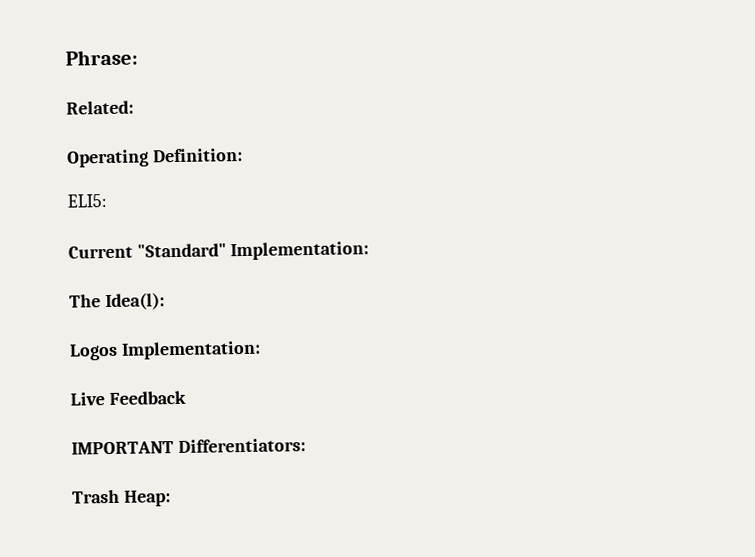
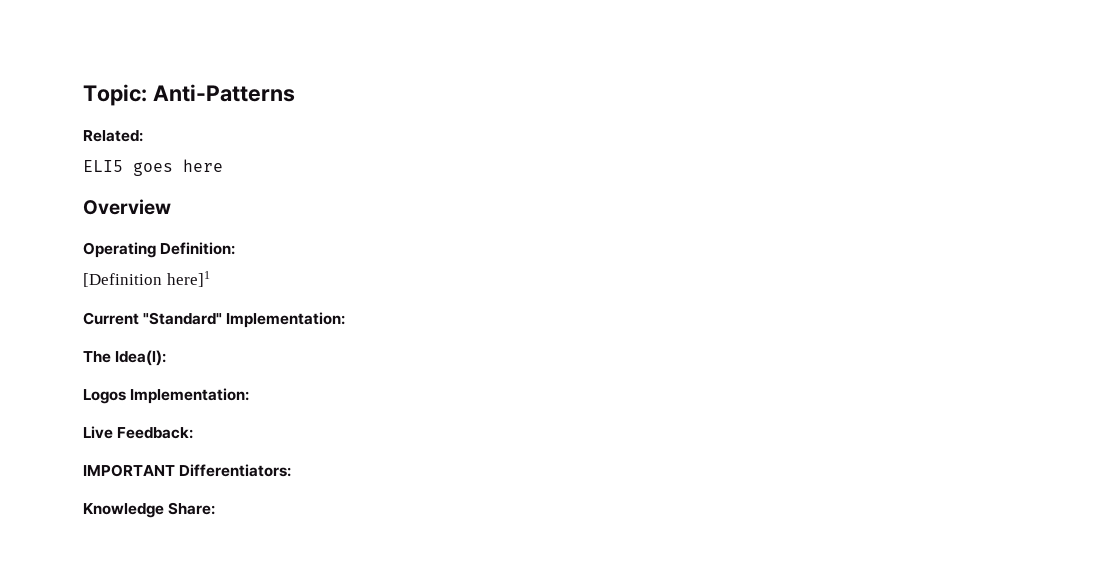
- Phrase:
+ Topic: Anti-Patterns
+ ELI5 goes here
+ Overview
- ELI5:
+ [Definition here]1
- Live Feedback
+ Live Feedback:
- Trash Heap:
+ Knowledge Share:

